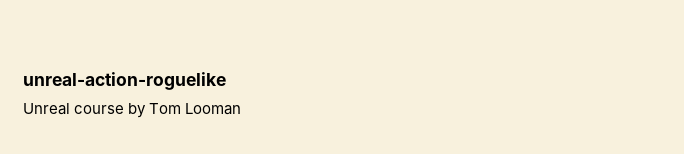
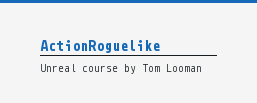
- unreal-action-roguelike
+ ActionRoguelike

